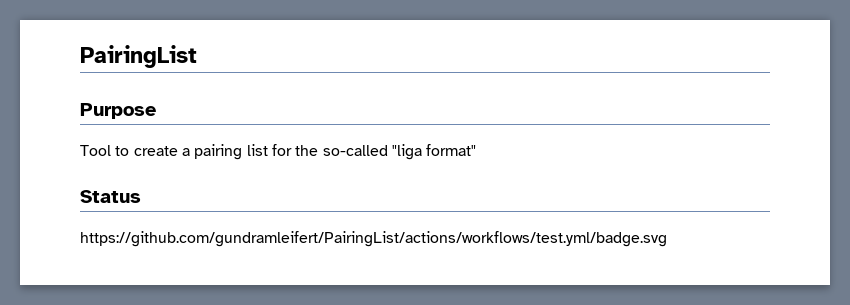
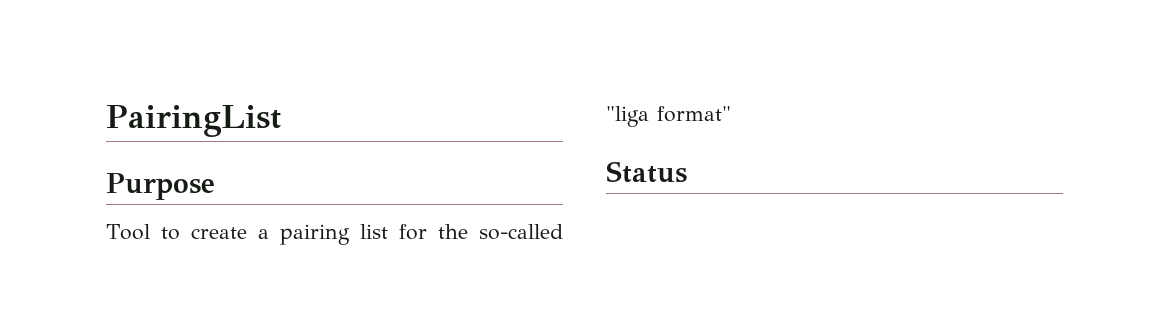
- https://github.com/gundramleifert/PairingList/actions/workflows/test.yml/badge.svg

